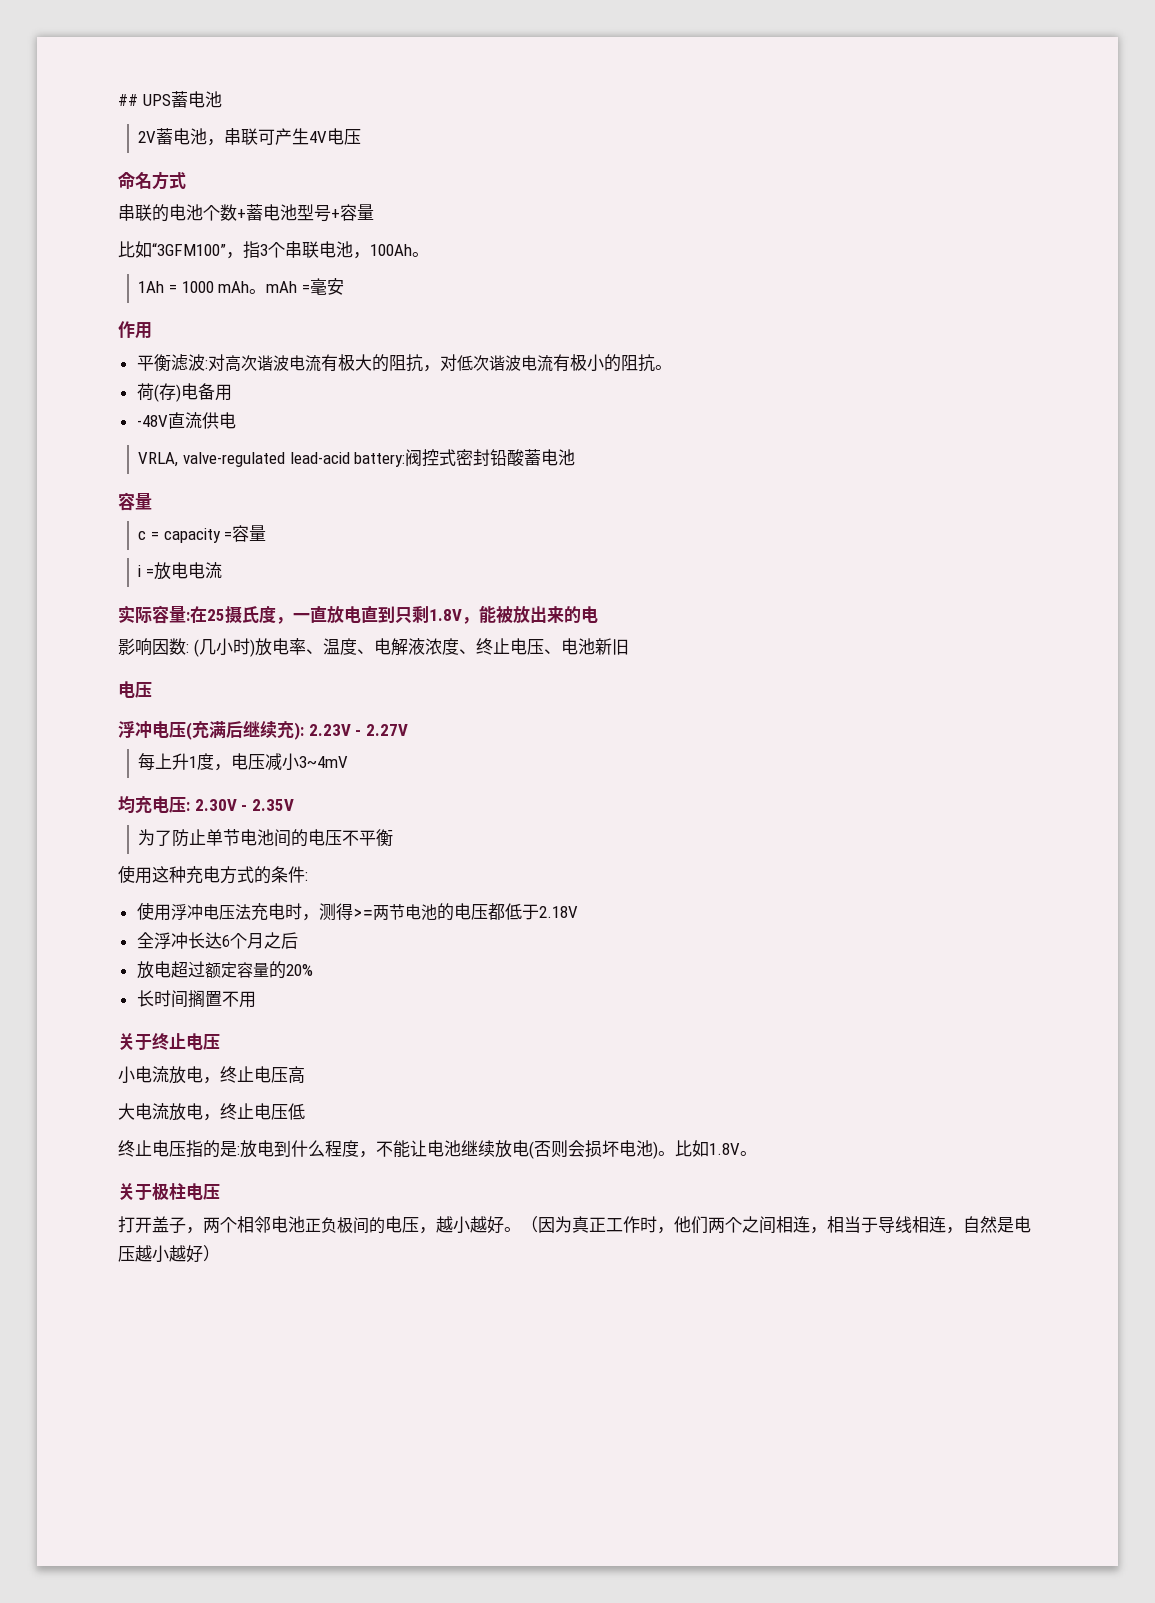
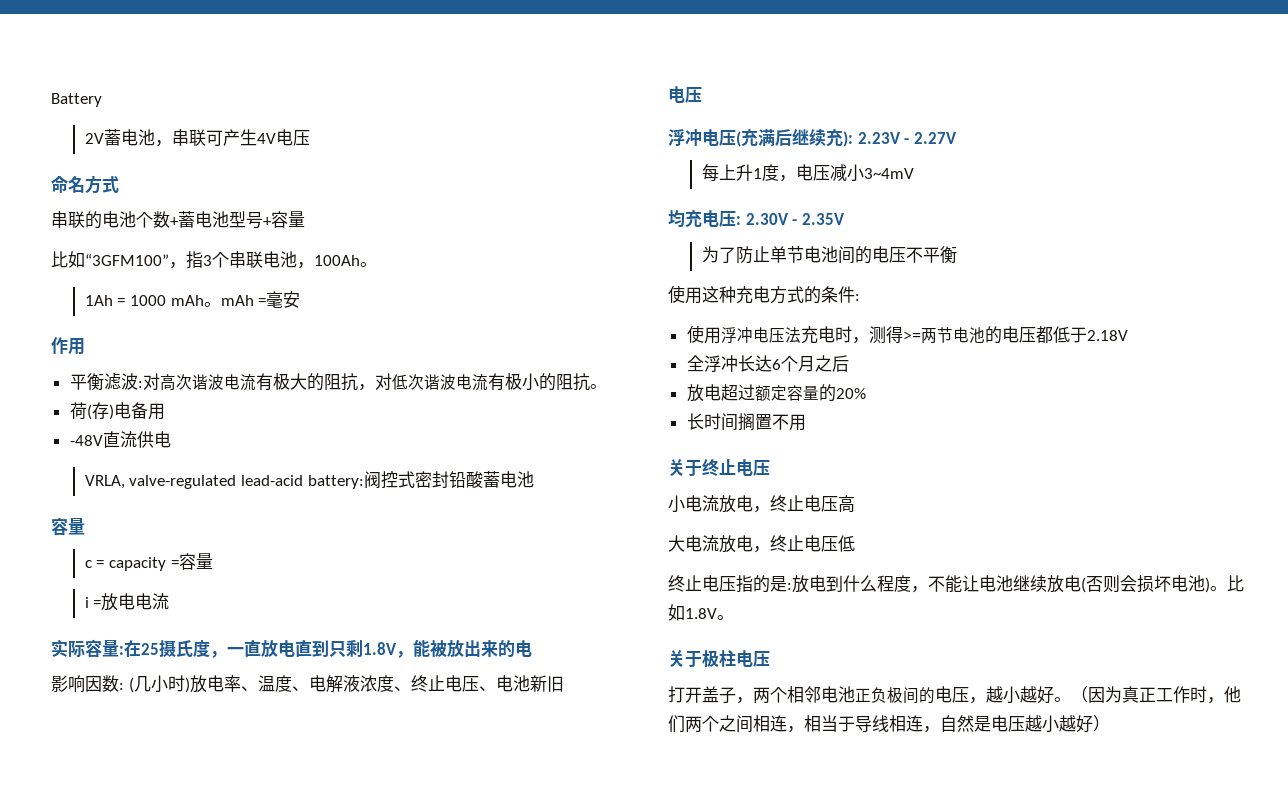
- ## UPS蓄电池
+ Battery

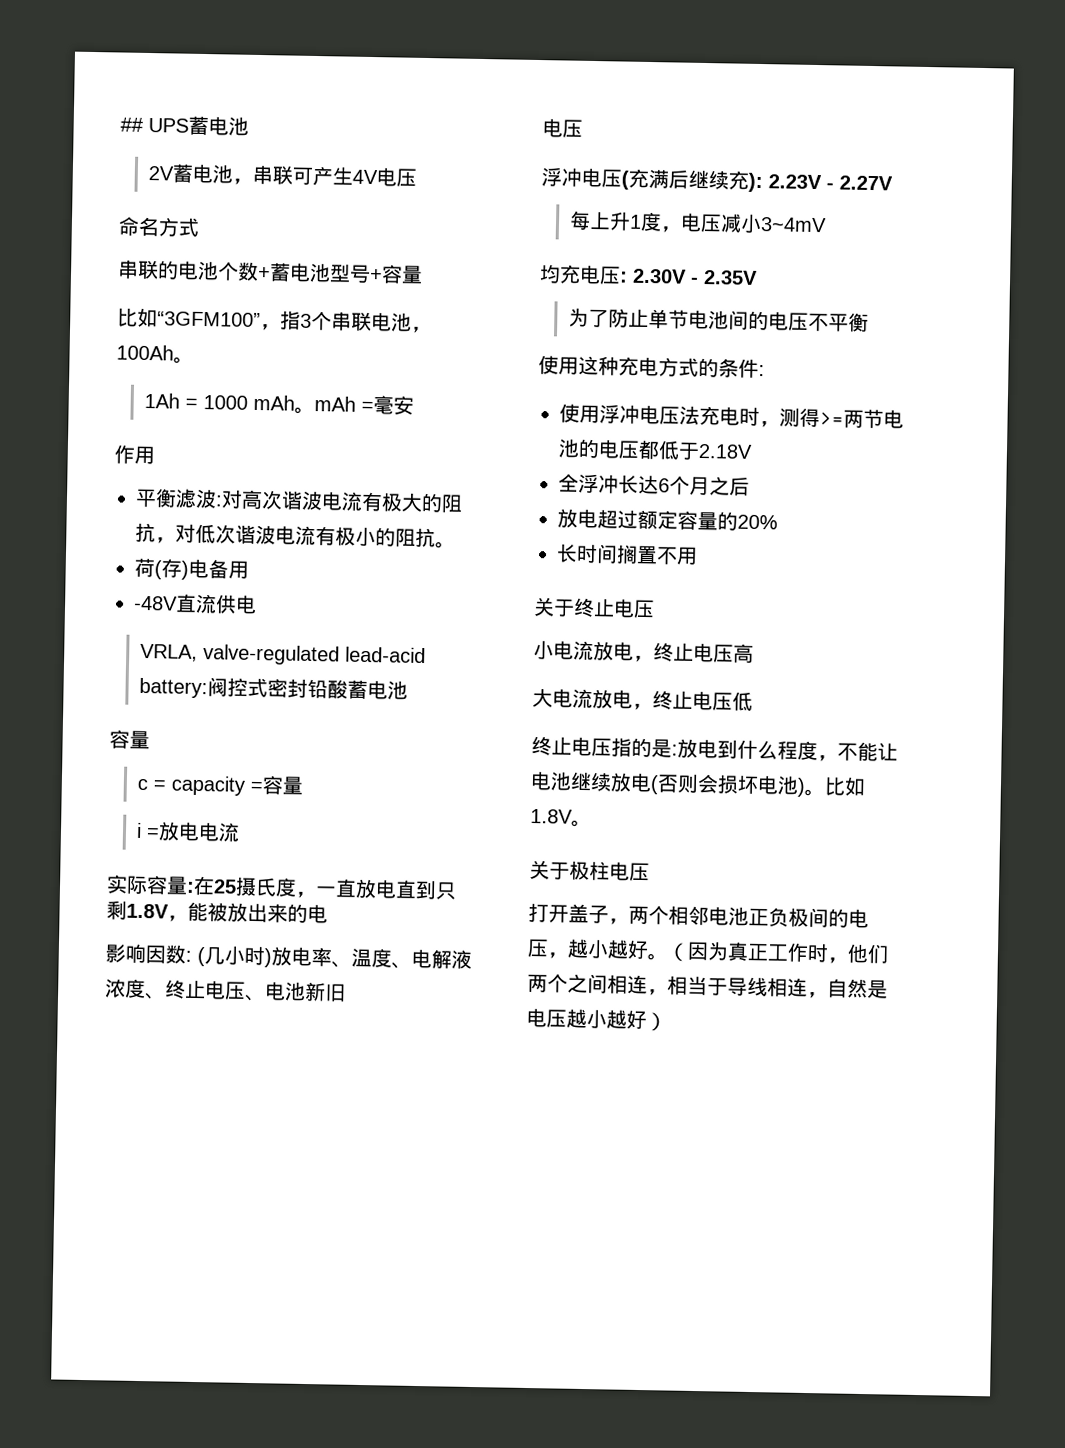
- Battery
+ ## UPS蓄电池

